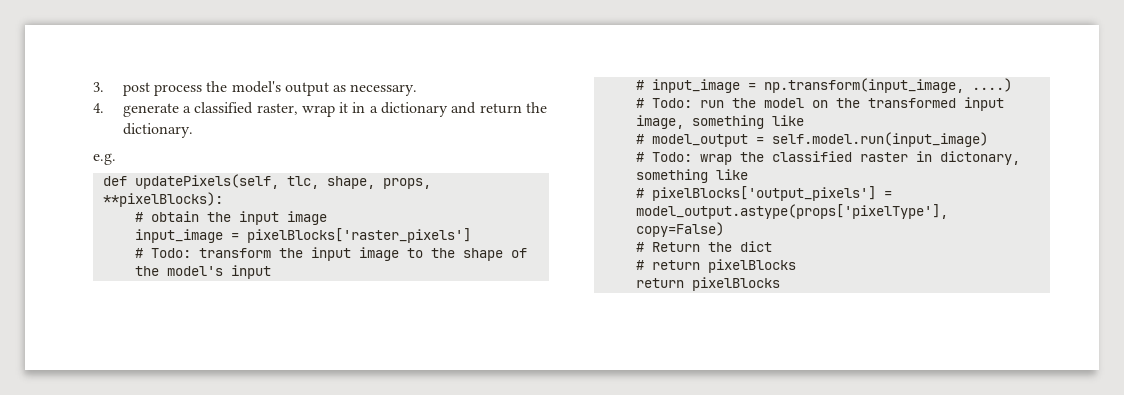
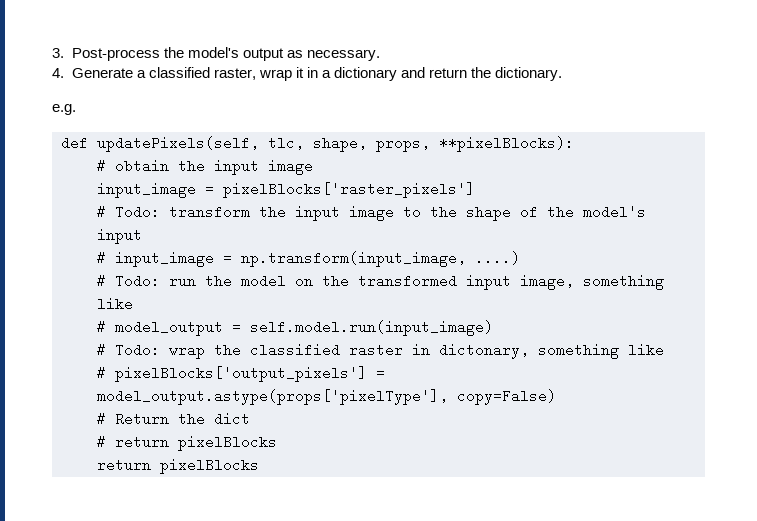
- 3. post process the model's output as necessary.
+ 3. Post-process the model's output as necessary.
- 4. generate a classified raster, wrap it in a dictionary and return the dictionary.
+ 4. Generate a classified raster, wrap it in a dictionary and return the dictionary.

